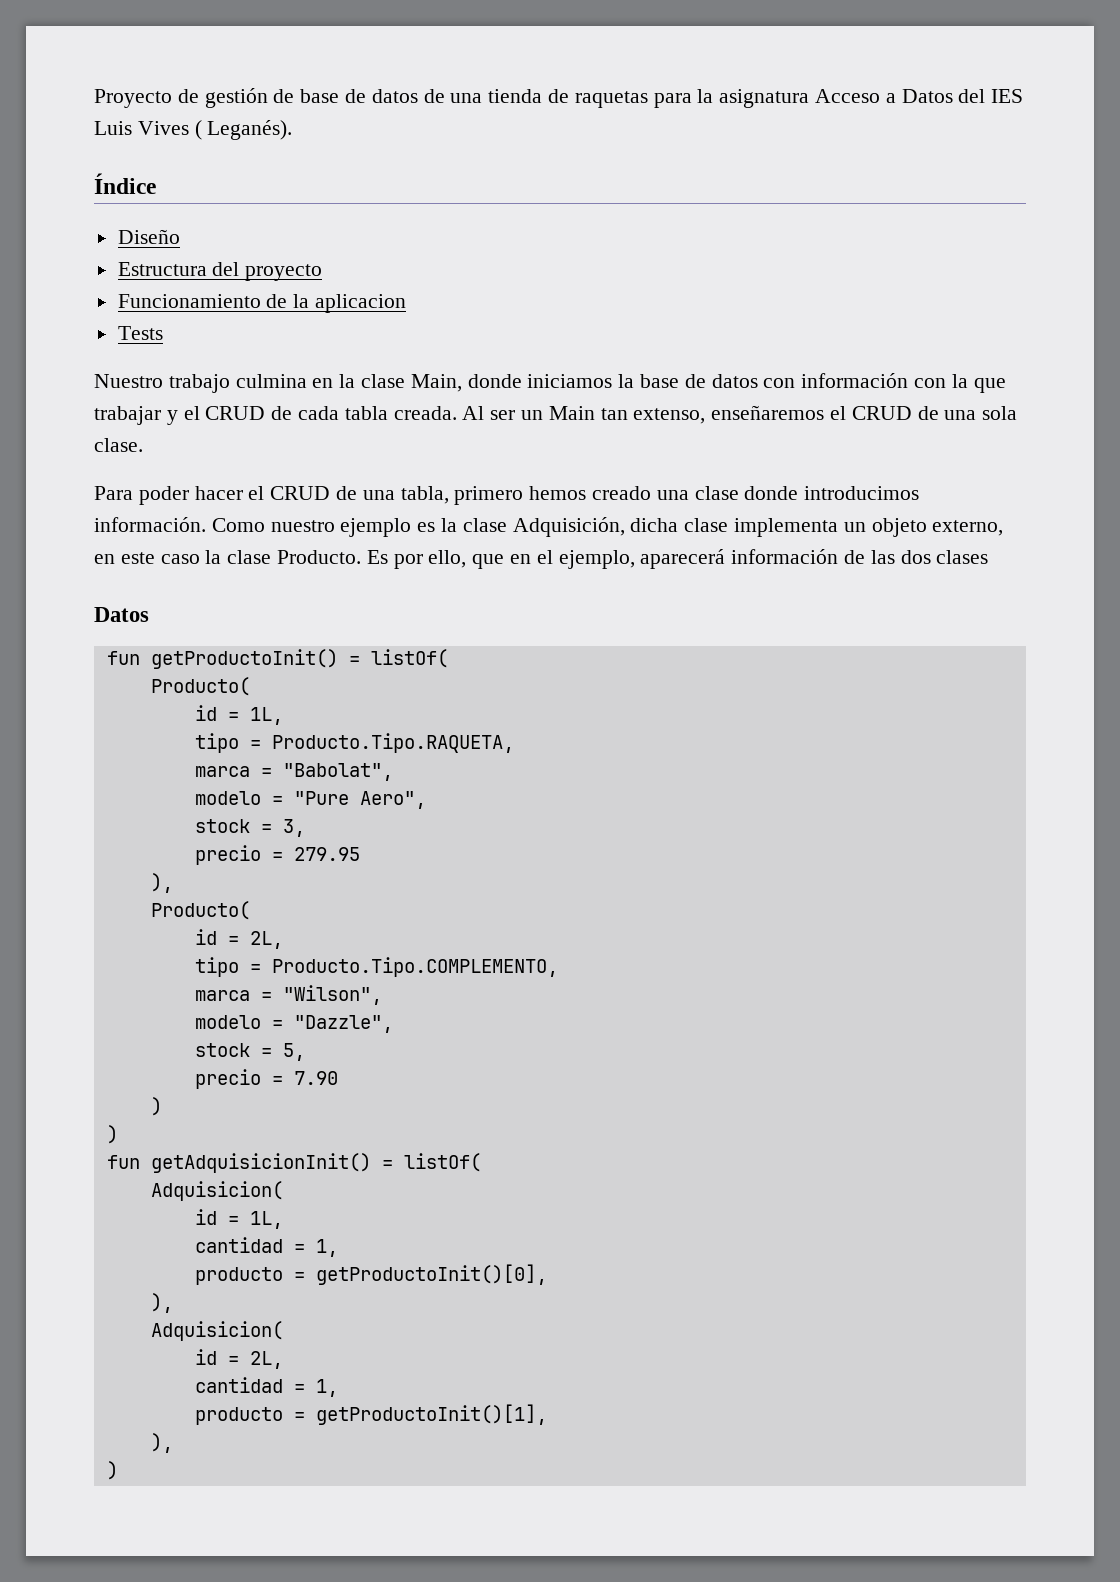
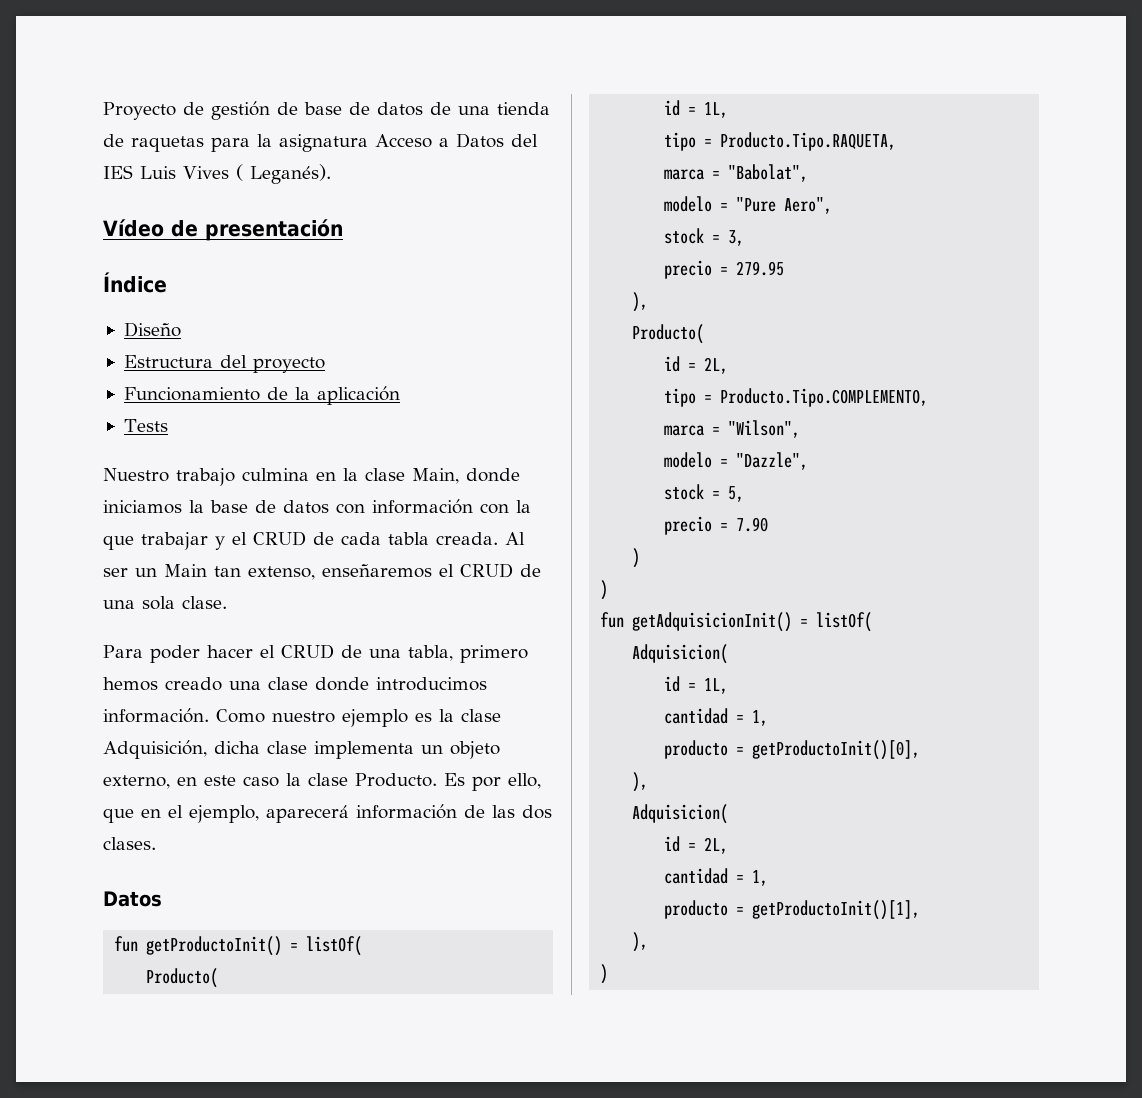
+ Vídeo de presentación
- Funcionamiento de la aplicacion
+ Funcionamiento de la aplicación
- Es por ello, que en el ejemplo, aparecerá información de las dos clases
+ Es por ello, que en el ejemplo, aparecerá información de las dos clases.

